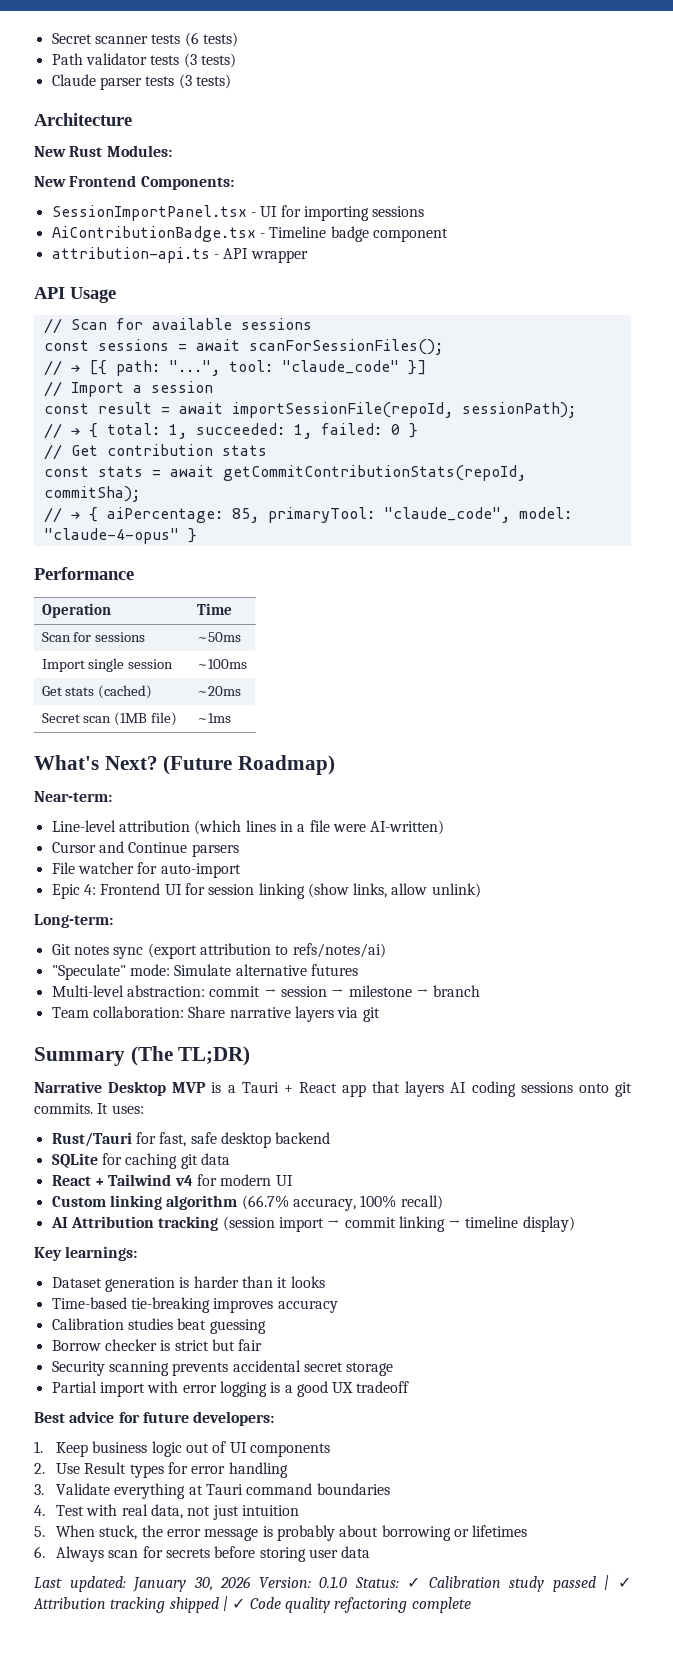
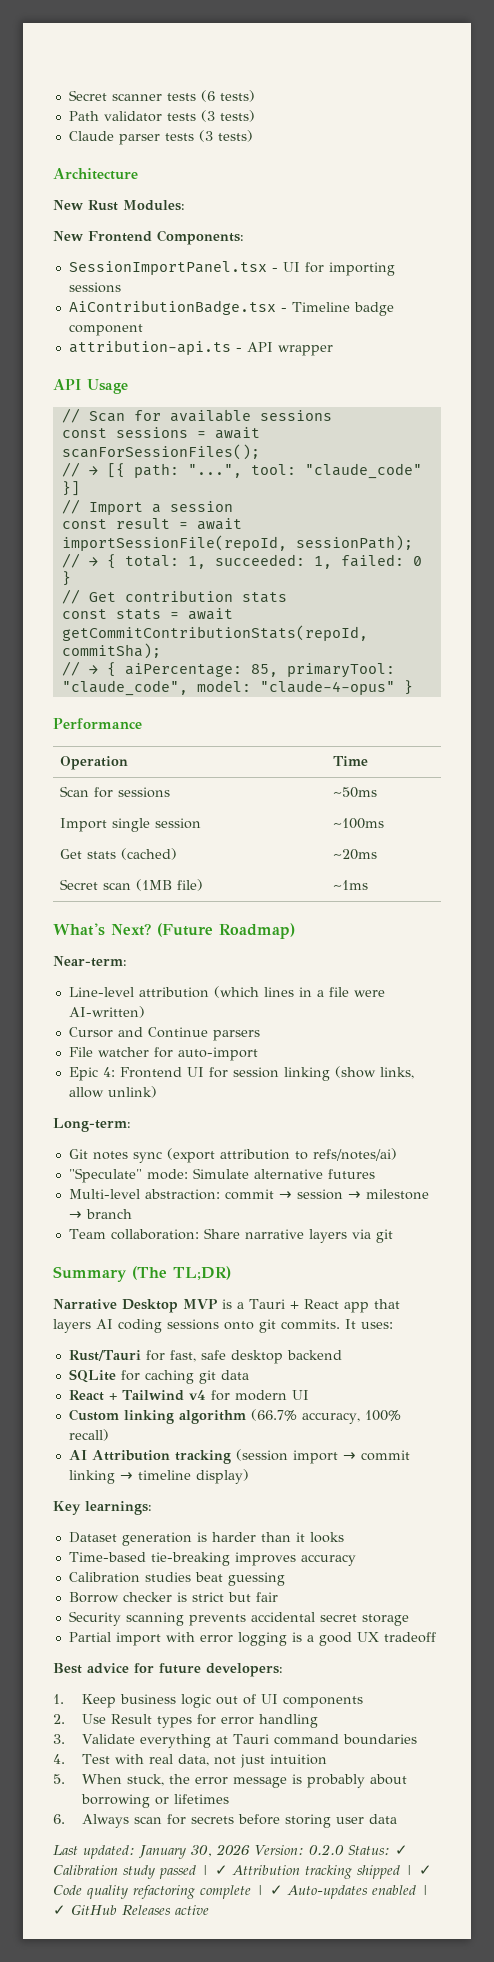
- Last updated: January 30, 2026 Version: 0.1.0 Status: ✓ Calibration study passed | ✓ Attribution tracking shipped | ✓ Code quality refactoring complete
+ Last updated: January 30, 2026 Version: 0.2.0 Status: ✓ Calibration study passed | ✓ Attribution tracking shipped | ✓ Code quality refactoring complete | ✓ Auto-updates enabled | ✓ GitHub Releases active

